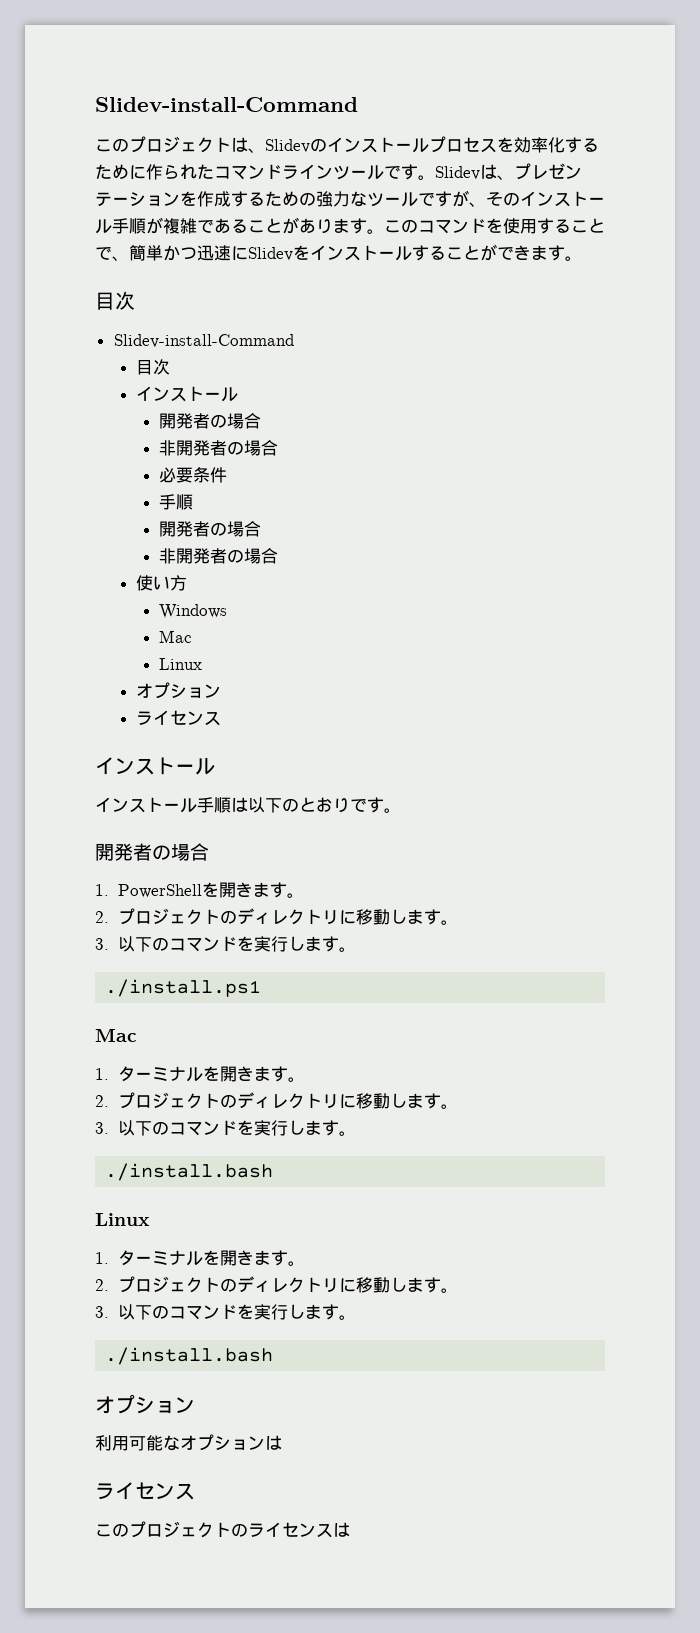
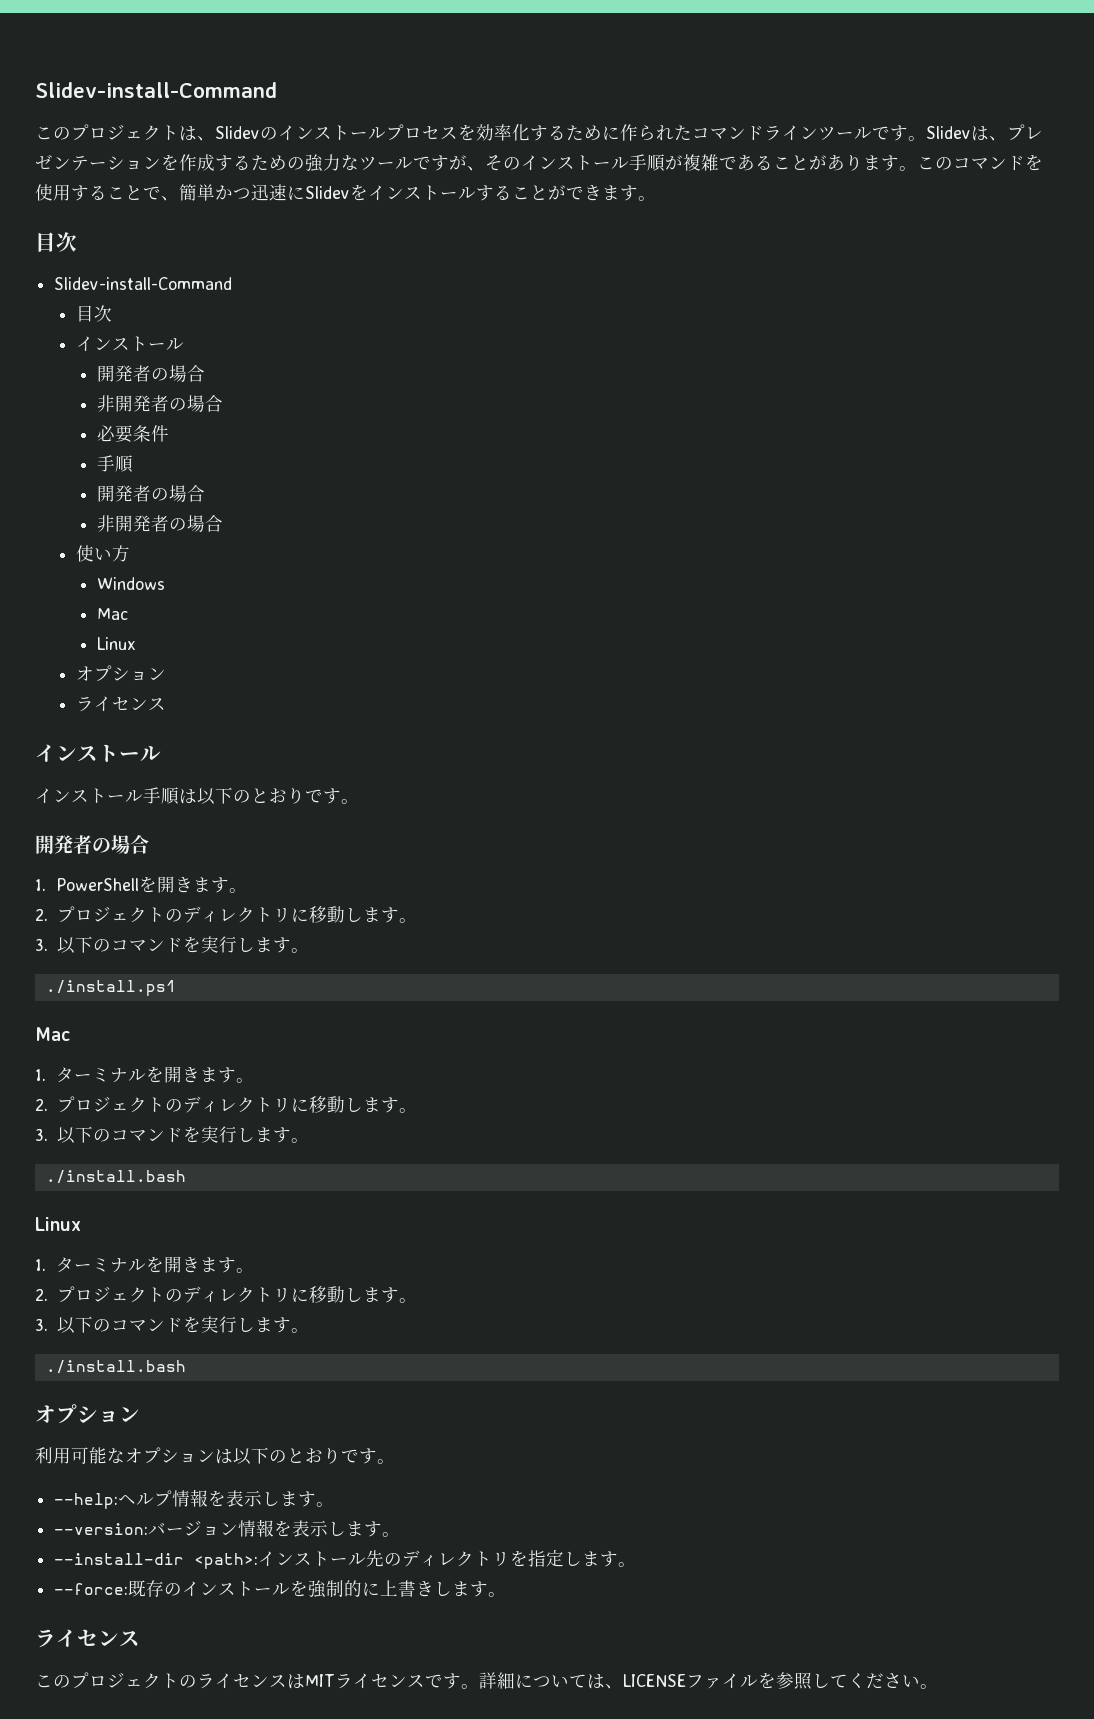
- 利用可能なオプションは
+ 利用可能なオプションは以下のとおりです。
+ --help:ヘルプ情報を表示します。
+ --version:バージョン情報を表示します。
+ --install-dir <path>:インストール先のディレクトリを指定します。
+ --force:既存のインストールを強制的に上書きします。
- このプロジェクトのライセンスは
+ このプロジェクトのライセンスはMITライセンスです。詳細については、LICENSEファイルを参照してください。

